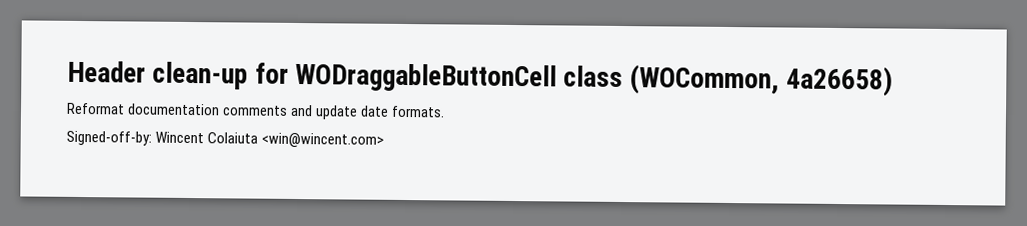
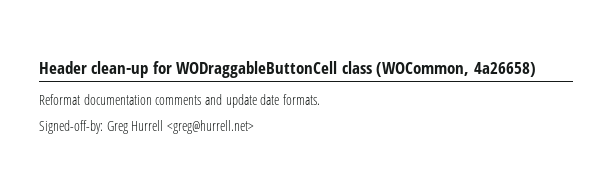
- Signed-off-by: Wincent Colaiuta <win@wincent.com>
+ Signed-off-by: Greg Hurrell <greg@hurrell.net>

